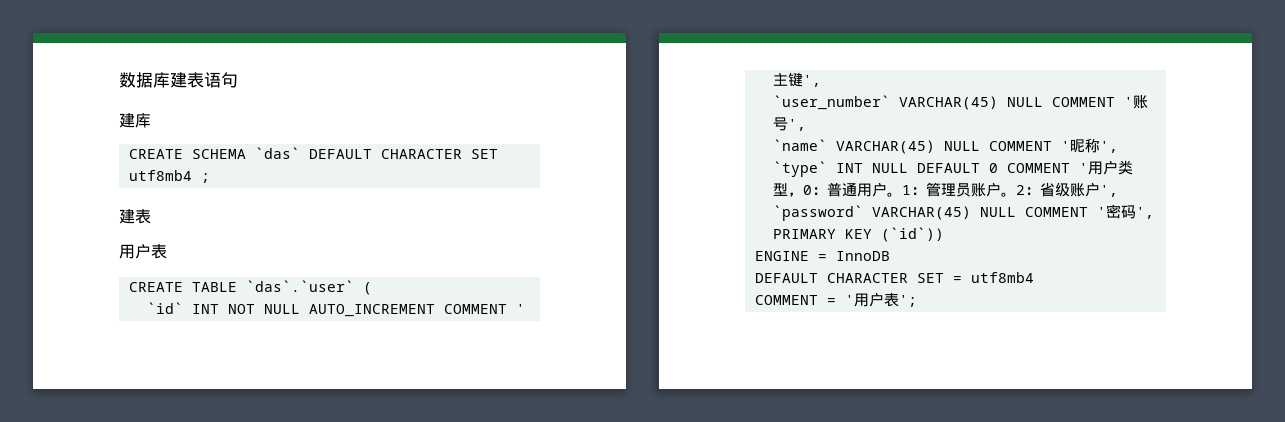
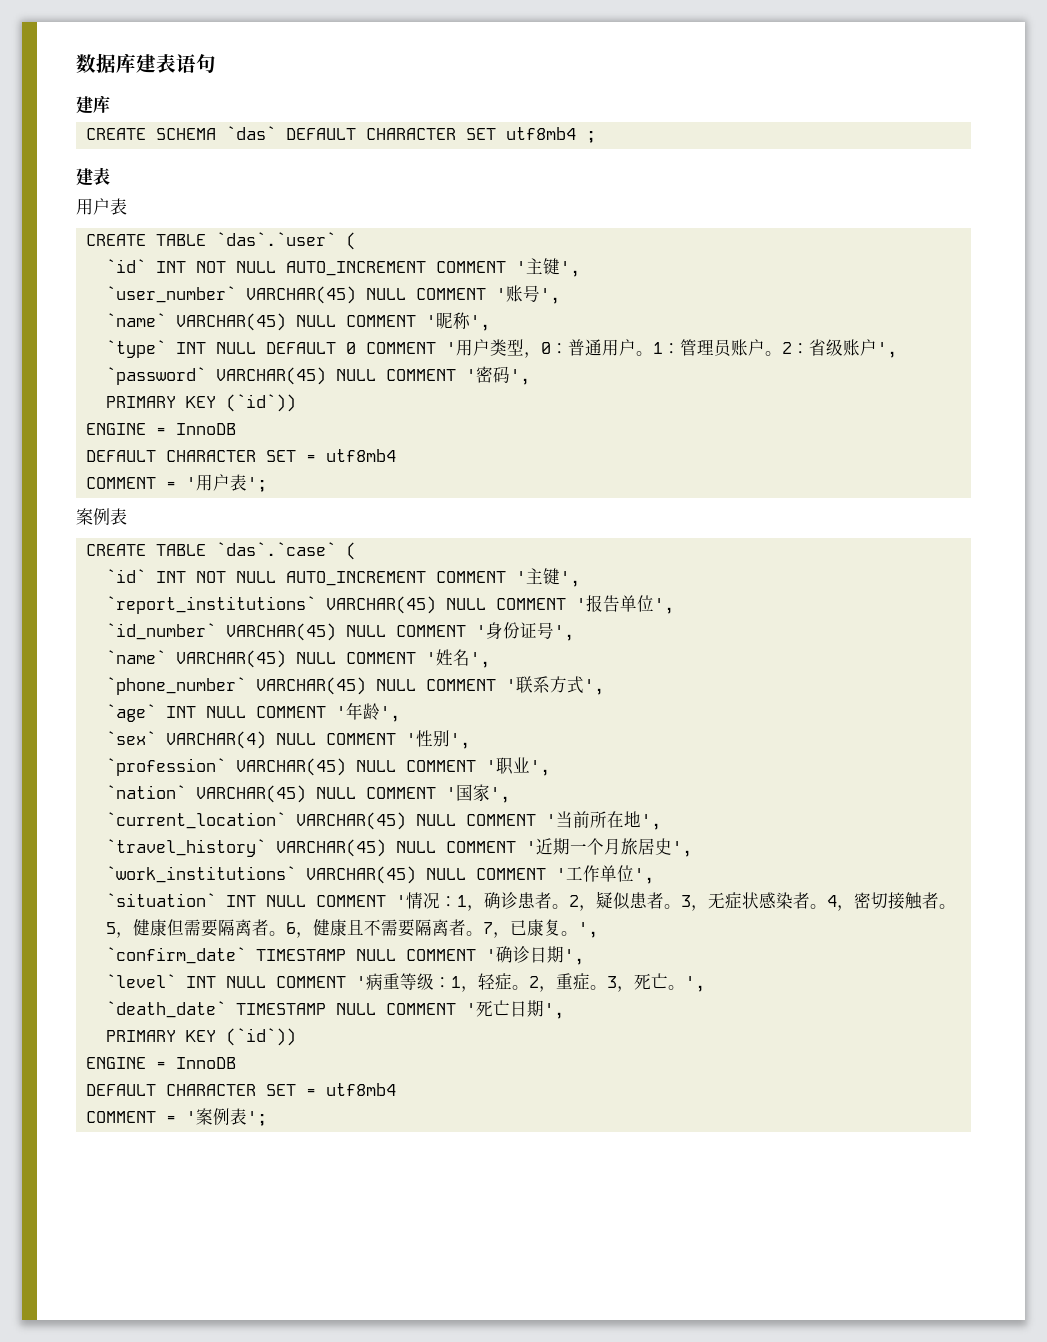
  COMMENT = '用户表';
+ 案例表
+ CREATE TABLE `das`.`case` (
+ `id` INT NOT NULL AUTO_INCREMENT COMMENT '主键',
+ `report_institutions` VARCHAR(45) NULL COMMENT '报告单位',
+ `id_number` VARCHAR(45) NULL COMMENT '身份证号',
+ `name` VARCHAR(45) NULL COMMENT '姓名',
+ `phone_number` VARCHAR(45) NULL COMMENT '联系方式',
+ `age` INT NULL COMMENT '年龄',
+ `sex` VARCHAR(4) NULL COMMENT '性别',
+ `profession` VARCHAR(45) NULL COMMENT '职业',
+ `nation` VARCHAR(45) NULL COMMENT '国家',
+ `current_location` VARCHAR(45) NULL COMMENT '当前所在地',
+ `travel_history` VARCHAR(45) NULL COMMENT '近期一个月旅居史',
+ `work_institutions` VARCHAR(45) NULL COMMENT '工作单位',
+ `situation` INT NULL COMMENT '情况：1，确诊患者。2，疑似患者。3，无症状感染者。4，密切接触者。5，健康但需要隔离者。6，健康且不需要隔离者。7，已康复。',
+ `confirm_date` TIMESTAMP NULL COMMENT '确诊日期',
+ `level` INT NULL COMMENT '病重等级：1，轻症。2，重症。3，死亡。',
+ `death_date` TIMESTAMP NULL COMMENT '死亡日期',
+ PRIMARY KEY (`id`))
+ ENGINE = InnoDB
+ DEFAULT CHARACTER SET = utf8mb4
+ COMMENT = '案例表';

